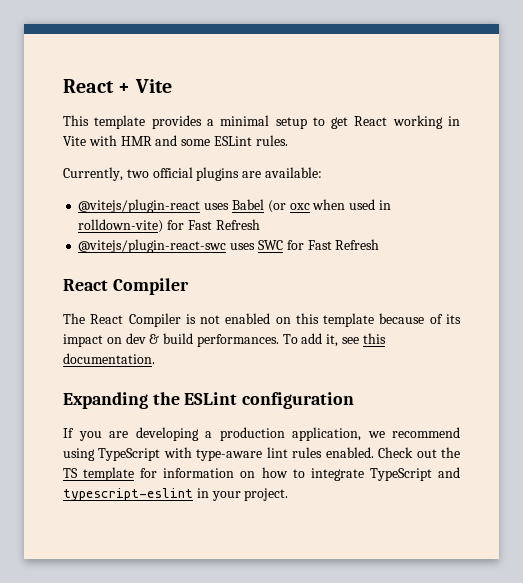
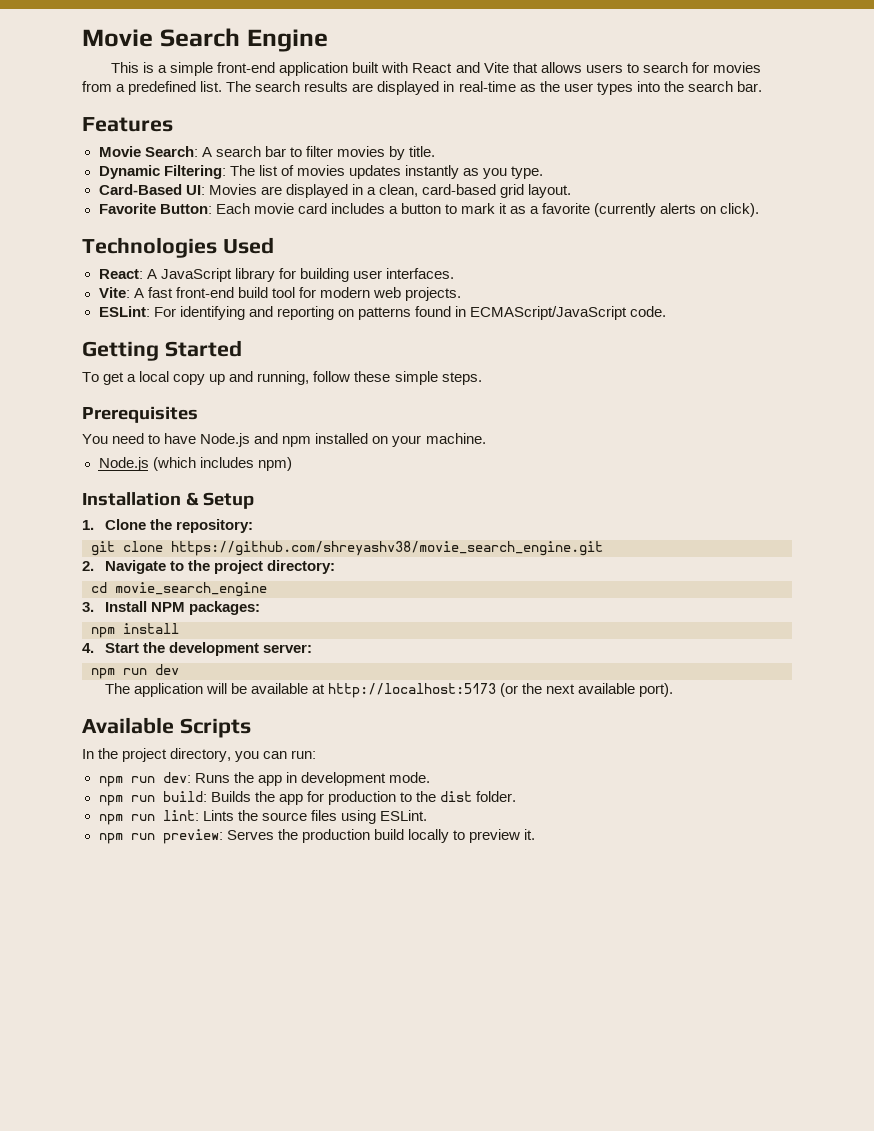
- React + Vite
- This template provides a minimal setup to get React working in Vite with HMR and some ESLint rules.
- Currently, two official plugins are available:
- @vitejs/plugin-react uses Babel (or oxc when used in rolldown-vite) for Fast Refresh
- @vitejs/plugin-react-swc uses SWC for Fast Refresh
- React Compiler
- The React Compiler is not enabled on this template because of its impact on dev & build performances. To add it, see this documentation.
- Expanding the ESLint configuration
- If you are developing a production application, we recommend using TypeScript with type-aware lint rules enabled. Check out the TS template for information on how to integrate TypeScript and typescript-eslint in your project.
+ Movie Search Engine
+ This is a simple front-end application built with React and Vite that allows users to search for movies from a predefined list. The search results are displayed in real-time as the user types into the search bar.
+ Features
+ Movie Search: A search bar to filter movies by title.
+ Dynamic Filtering: The list of movies updates instantly as you type.
+ Card-Based UI: Movies are displayed in a clean, card-based grid layout.
+ Favorite Button: Each movie card includes a button to mark it as a favorite (currently alerts on click).
+ Technologies Used
+ React: A JavaScript library for building user interfaces.
+ Vite: A fast front-end build tool for modern web projects.
+ ESLint: For identifying and reporting on patterns found in ECMAScript/JavaScript code.
+ Getting Started
+ To get a local copy up and running, follow these simple steps.
+ Prerequisites
+ You need to have Node.js and npm installed on your machine.
+ Node.js (which includes npm)
+ Installation & Setup
+ 1. Clone the repository:
+ git clone https://github.com/shreyashv38/movie_search_engine.git
+ 2. Navigate to the project directory:
+ cd movie_search_engine
+ 3. Install NPM packages:
+ npm install
+ 4. Start the development server:
+ npm run dev
+ The application will be available at http://localhost:5173 (or the next available port).
+ Available Scripts
+ In the project directory, you can run:
+ npm run dev: Runs the app in development mode.
+ npm run build: Builds the app for production to the dist folder.
+ npm run lint: Lints the source files using ESLint.
+ npm run preview: Serves the production build locally to preview it.

